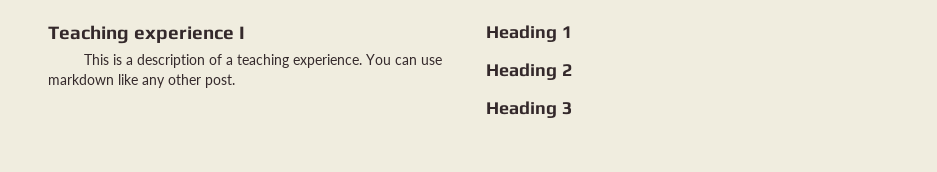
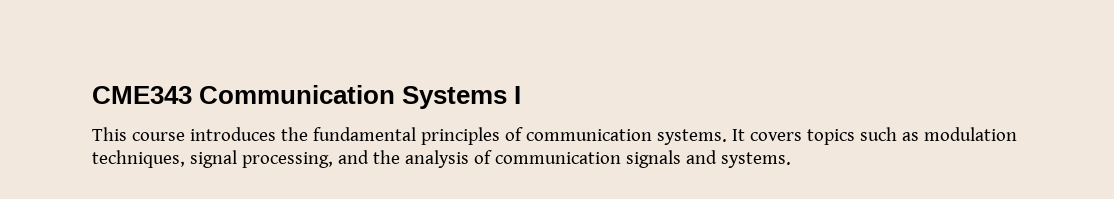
- Teaching experience I
+ CME343 Communication Systems I
- This is a description of a teaching experience. You can use markdown like any other post.
- Heading 1
- Heading 2
- Heading 3
+ This course introduces the fundamental principles of communication systems. It covers topics such as modulation techniques, signal processing, and the analysis of communication signals and systems.

